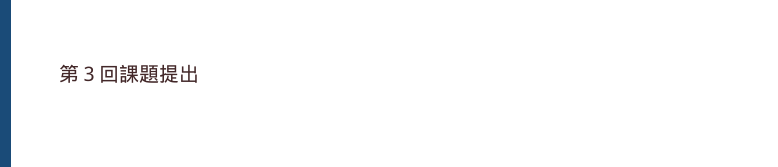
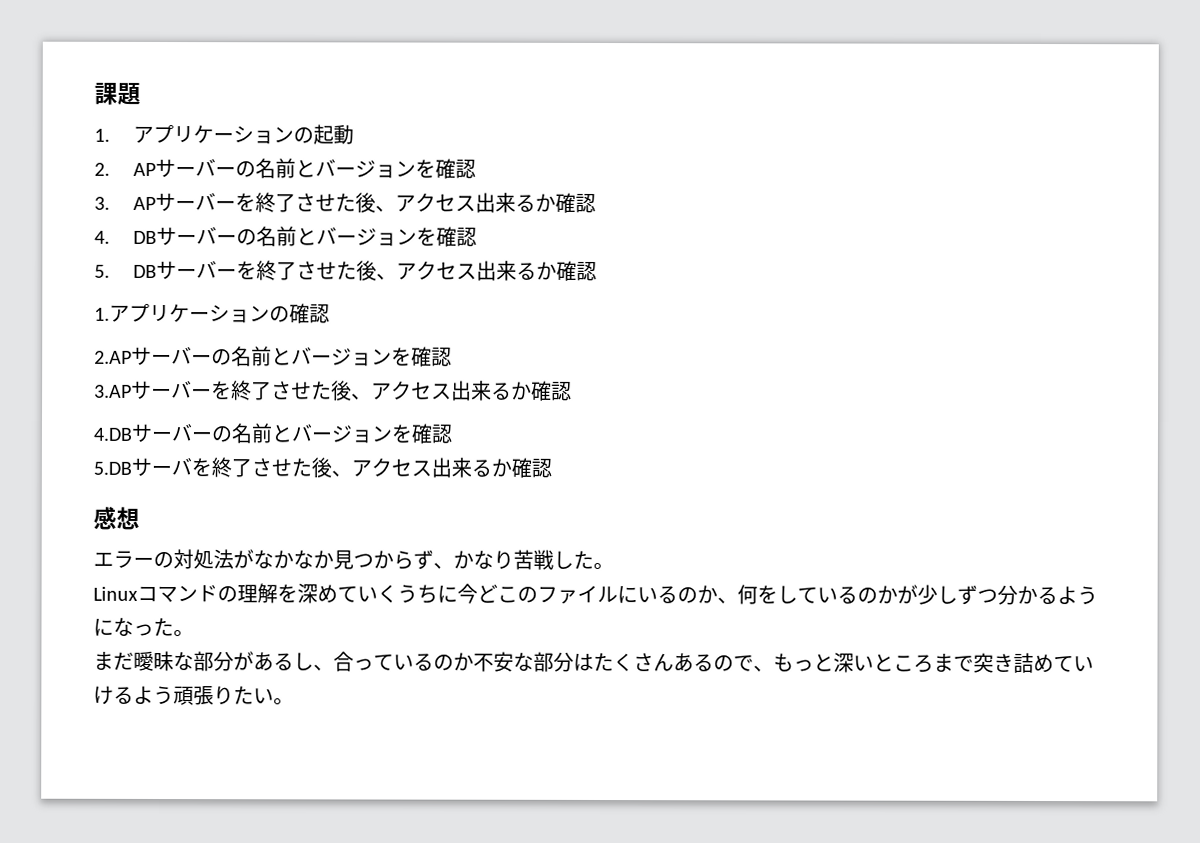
- 第３回課題提出
+ 課題
+ 1.アプリケーションの起動
+ 2. APサーバーの名前とバージョンを確認
+ 3. APサーバーを終了させた後、アクセス出来るか確認
+ 4. DBサーバーの名前とバージョンを確認
+ 5. DBサーバーを終了させた後、アクセス出来るか確認
+ 1.アプリケーションの確認
+ 2.APサーバーの名前とバージョンを確認
+ 3.APサーバーを終了させた後、アクセス出来るか確認
+ 4.DBサーバーの名前とバージョンを確認
+ 5.DBサーバを終了させた後、アクセス出来るか確認
+ 感想
+ エラーの対処法がなかなか見つからず、かなり苦戦した。
+ Linuxコマンドの理解を深めていくうちに今どこのファイルにいるのか、何をしているのかが少しずつ分かるようになった。
+ まだ曖昧な部分があるし、合っているのか不安な部分はたくさんあるので、もっと深いところまで突き詰めていけるよう頑張りたい。

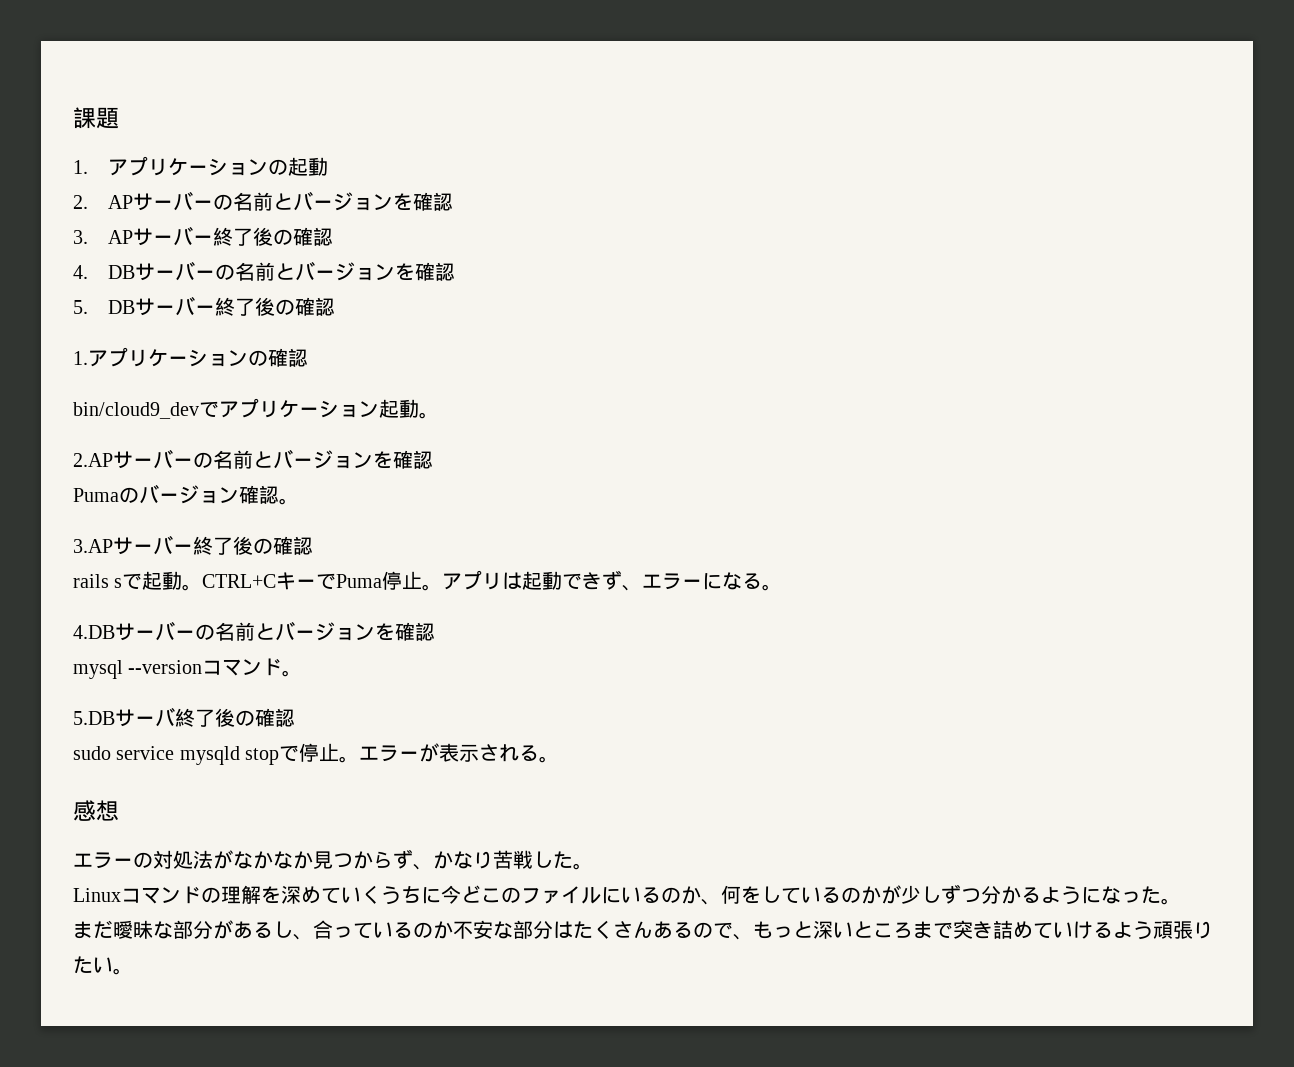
- 3. APサーバーを終了させた後、アクセス出来るか確認
+ 3. APサーバー終了後の確認
- 5. DBサーバーを終了させた後、アクセス出来るか確認
+ 5. DBサーバー終了後の確認
+ bin/cloud9_devでアプリケーション起動。
- 3.APサーバーを終了させた後、アクセス出来るか確認
+ Pumaのバージョン確認。
+ 3.APサーバー終了後の確認
+ rails sで起動。CTRL+CキーでPuma停止。アプリは起動できず、エラーになる。
- 5.DBサーバを終了させた後、アクセス出来るか確認
+ mysql --versionコマンド。
+ 5.DBサーバ終了後の確認
+ sudo service mysqld stopで停止。エラーが表示される。

